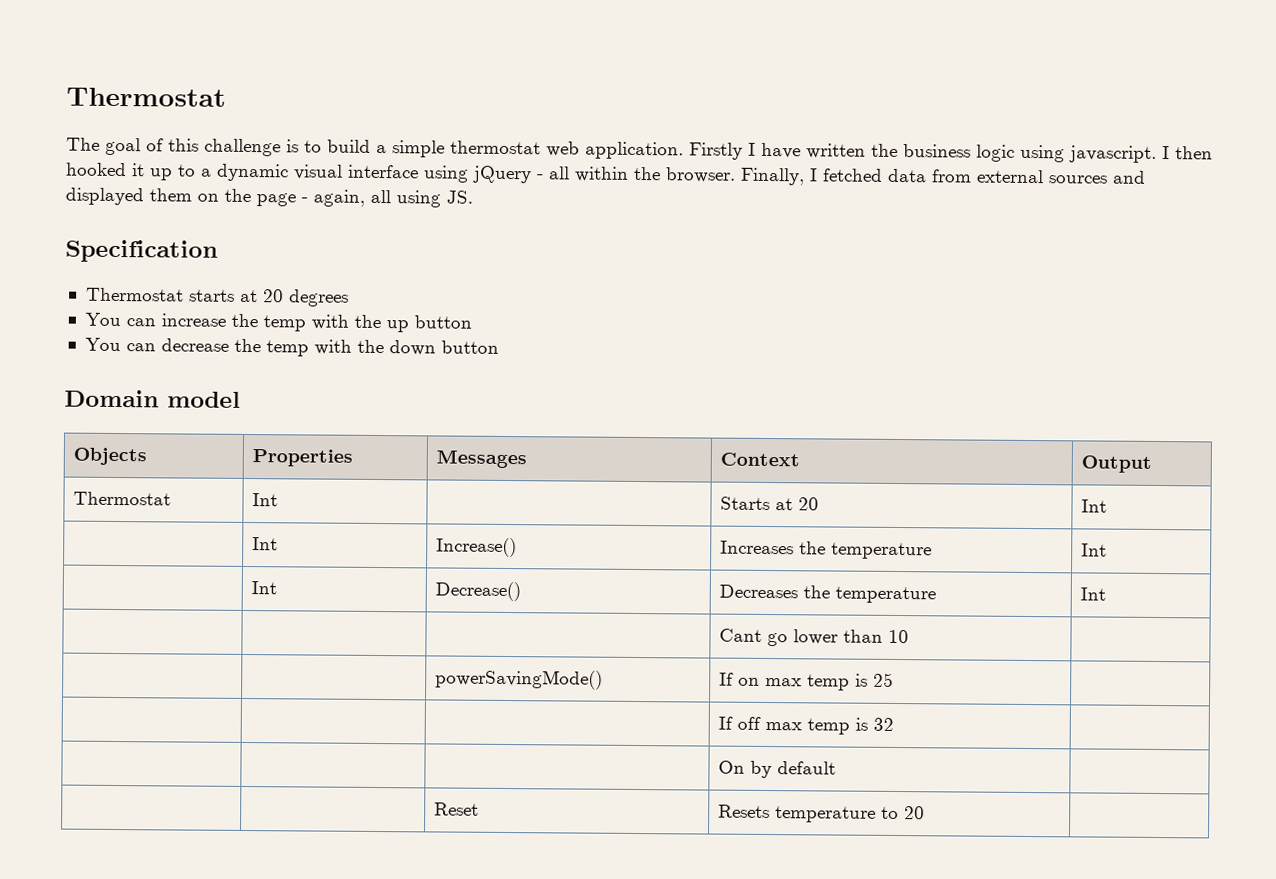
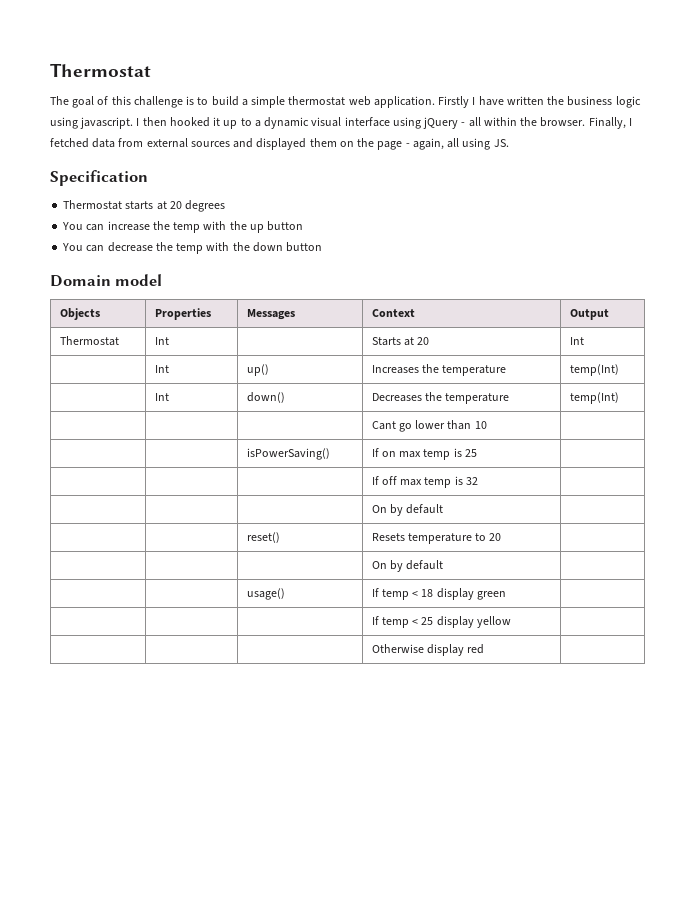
- | Int | Increase() | Increases the temperature | Int
- | Int | Decrease() | Decreases the temperature | Int
+ | Int | up() | Increases the temperature | temp(Int)
+ | Int | down() | Decreases the temperature | temp(Int)
- | | powerSavingMode() | If on max temp is 25 |
+ | | isPowerSaving() | If on max temp is 25 |
- | | Reset | Resets temperature to 20 |
+ | | reset() | Resets temperature to 20 |
+ | | | On by default |
+ | | usage() | If temp < 18 display green |
+ | | | If temp < 25 display yellow |
+ | | | Otherwise display red |

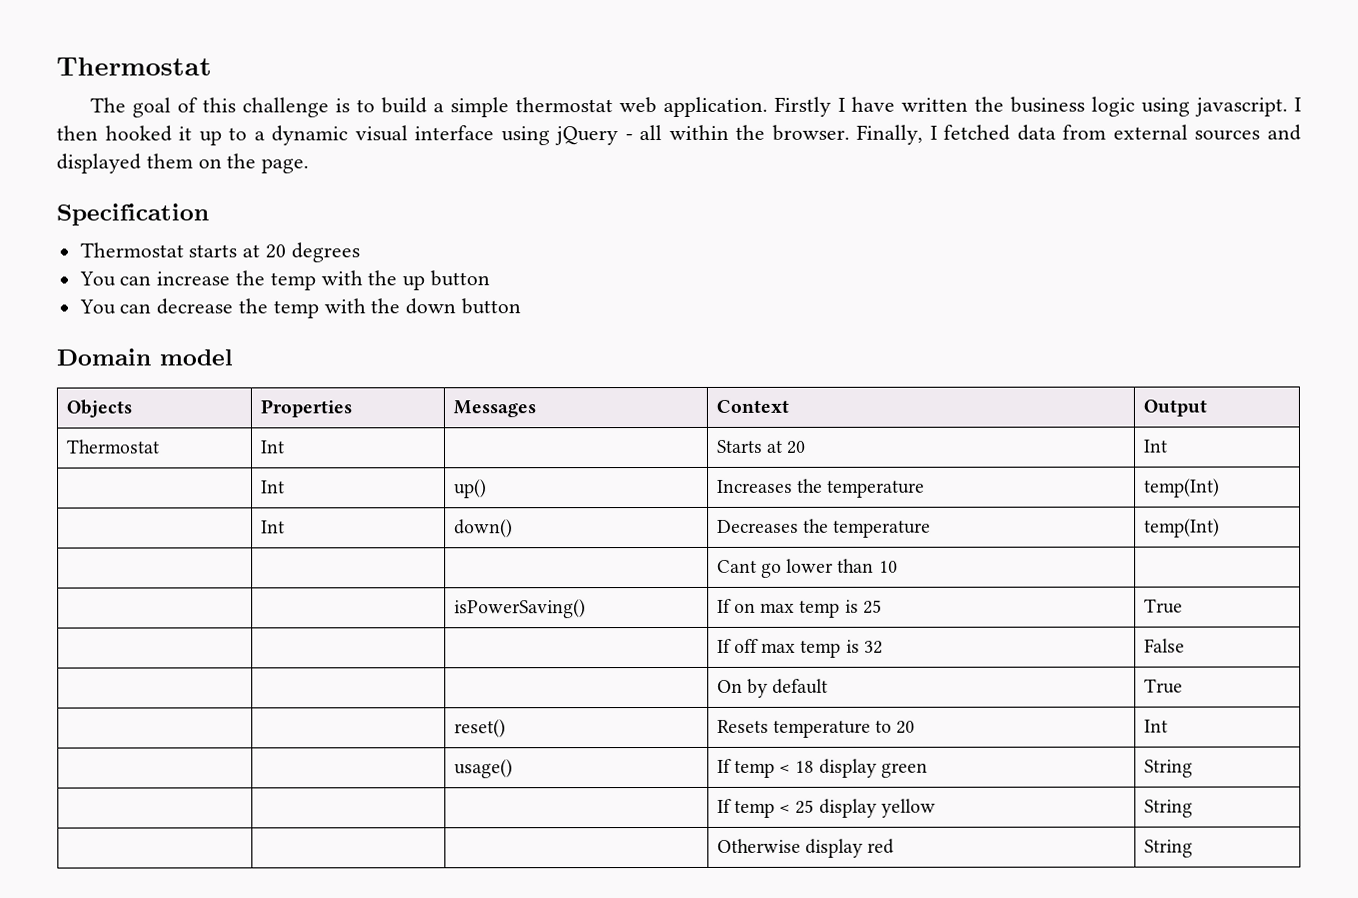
- Finally, I fetched data from external sources and displayed them on the page - again, all using JS.
+ Finally, I fetched data from external sources and displayed them on the page.
- | | isPowerSaving() | If on max temp is 25 |
+ | | isPowerSaving() | If on max temp is 25 | True
- | | | If off max temp is 32 |
- | | | On by default |
+ | | | If off max temp is 32 | False
+ | | | On by default | True
- | | reset() | Resets temperature to 20 |
- | | | On by default |
+ | | reset() | Resets temperature to 20 | Int
- | | usage() | If temp < 18 display green |
+ | | usage() | If temp < 18 display green | String
- | | | If temp < 25 display yellow |
+ | | | If temp < 25 display yellow | String
- | | | Otherwise display red |
+ | | | Otherwise display red | String

